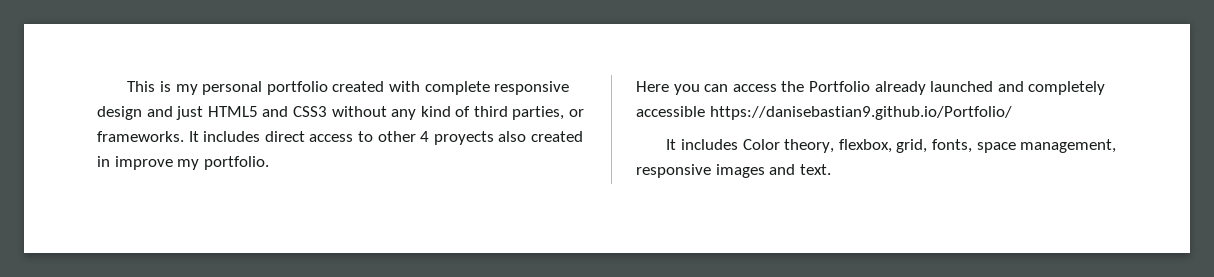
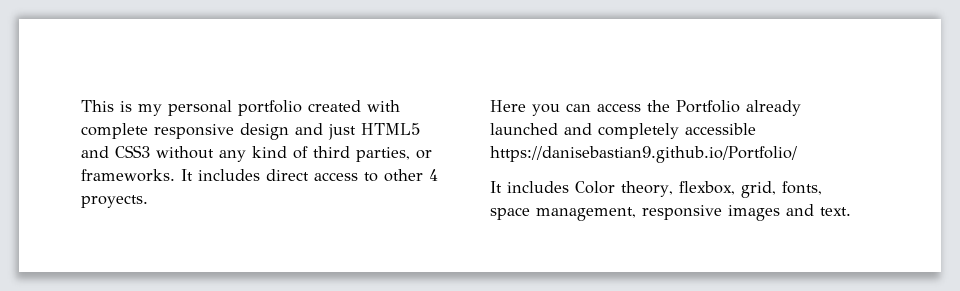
- It includes direct access to other 4 proyects also created in improve my portfolio.
+ It includes direct access to other 4 proyects.

